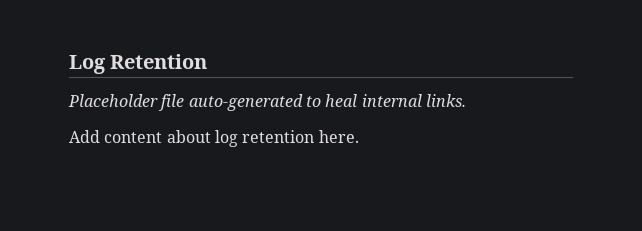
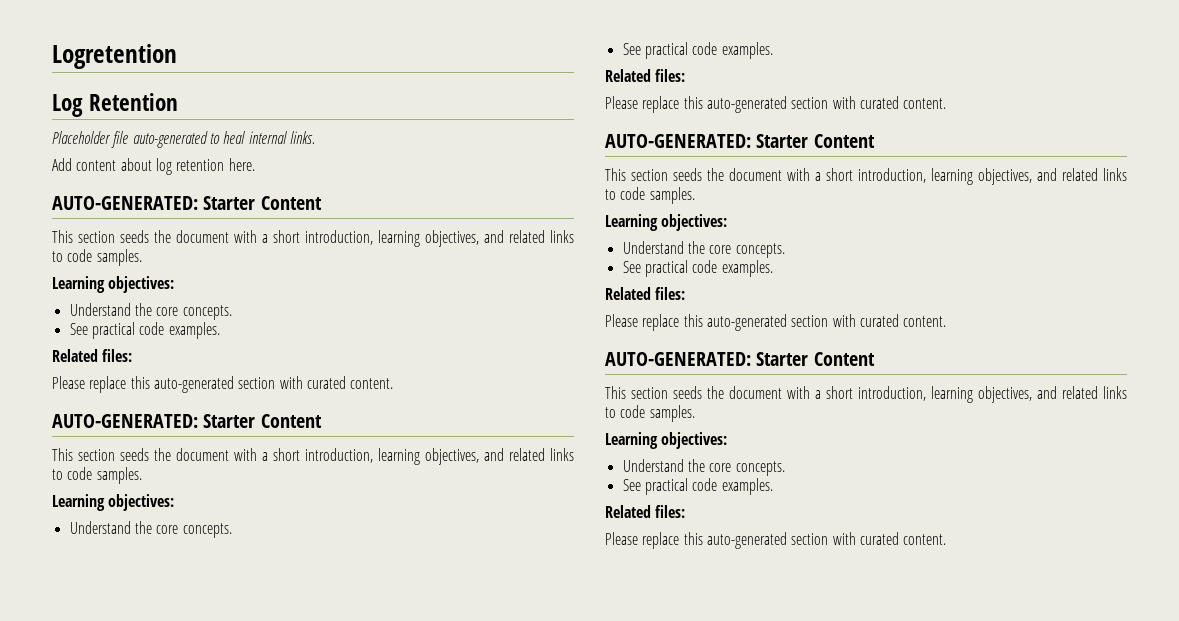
+ Logretention
  Add content about log retention here.
+ AUTO-GENERATED: Starter Content
+ This section seeds the document with a short introduction, learning objectives, and related links to code samples.
+ Learning objectives:
+ Understand the core concepts.
+ See practical code examples.
+ Related files:
+ Please replace this auto-generated section with curated content.
+ AUTO-GENERATED: Starter Content
+ This section seeds the document with a short introduction, learning objectives, and related links to code samples.
+ Learning objectives:
+ Understand the core concepts.
+ See practical code examples.
+ Related files:
+ Please replace this auto-generated section with curated content.
+ AUTO-GENERATED: Starter Content
+ This section seeds the document with a short introduction, learning objectives, and related links to code samples.
+ Learning objectives:
+ Understand the core concepts.
+ See practical code examples.
+ Related files:
+ Please replace this auto-generated section with curated content.
+ AUTO-GENERATED: Starter Content
+ This section seeds the document with a short introduction, learning objectives, and related links to code samples.
+ Learning objectives:
+ Understand the core concepts.
+ See practical code examples.
+ Related files:
+ Please replace this auto-generated section with curated content.

